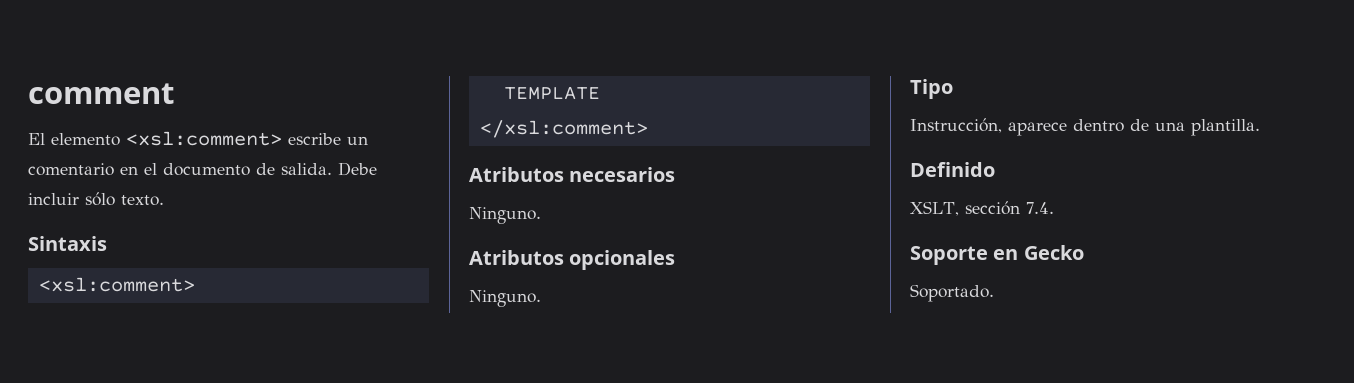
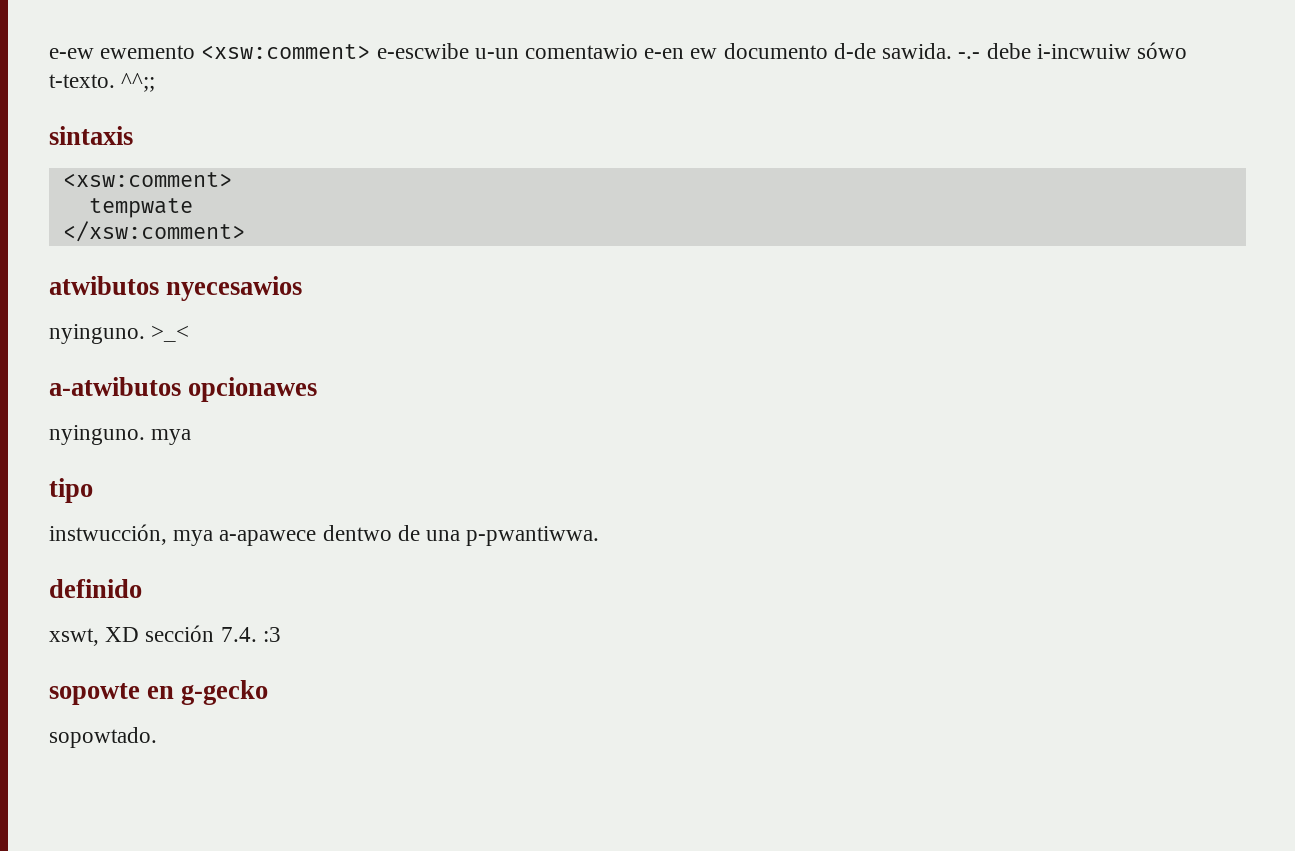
- comment
- El elemento <xsl:comment> escribe un comentario en el documento de salida. Debe incluir sólo texto.
- Sintaxis
- <xsl:comment>
- TEMPLATE
- </xsl:comment>
- Atributos necesarios
- Ninguno.
- Atributos opcionales
- Ninguno.
- Tipo
- Instrucción, aparece dentro de una plantilla.
- Definido
- XSLT, sección 7.4.
- Soporte en Gecko
- Soportado.
+ e-ew ewemento <xsw:comment> e-escwibe u-un comentawio e-en ew documento d-de sawida. -.- debe i-incwuiw sówo t-texto. ^^;;
+ sintaxis
+ <xsw:comment>
+ tempwate
+ </xsw:comment>
+ atwibutos nyecesawios
+ nyinguno. >_<
+ a-atwibutos opcionawes
+ nyinguno. mya
+ tipo
+ instwucción, mya a-apawece dentwo de una p-pwantiwwa.
+ definido
+ xswt, XD sección 7.4. :3
+ sopowte en g-gecko
+ sopowtado.

